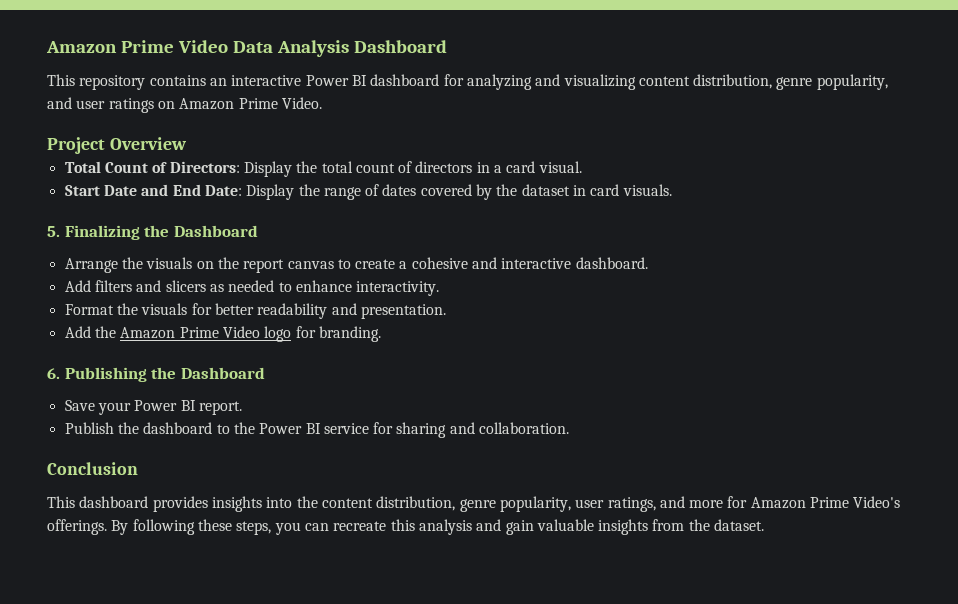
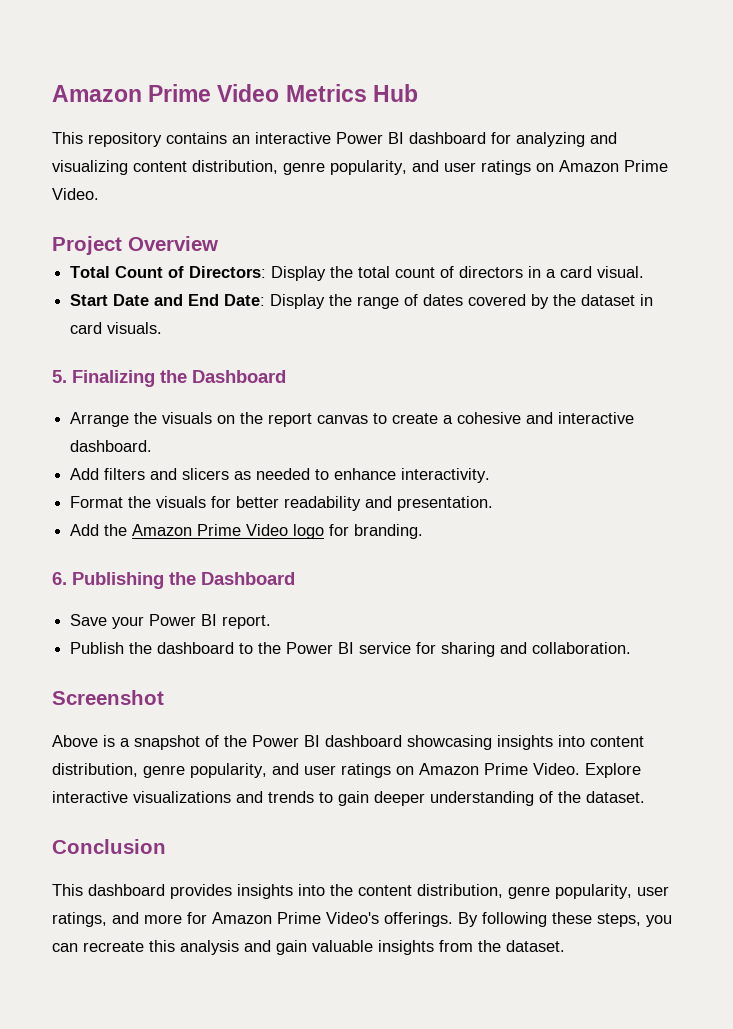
- Amazon Prime Video Data Analysis Dashboard
+ Amazon Prime Video Metrics Hub
+ Screenshot
+ Above is a snapshot of the Power BI dashboard showcasing insights into content distribution, genre popularity, and user ratings on Amazon Prime Video. Explore interactive visualizations and trends to gain deeper understanding of the dataset.

